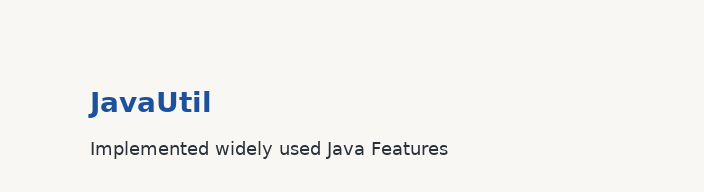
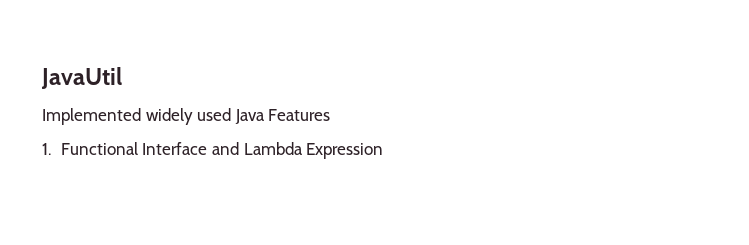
+ 1. Functional Interface and Lambda Expression

